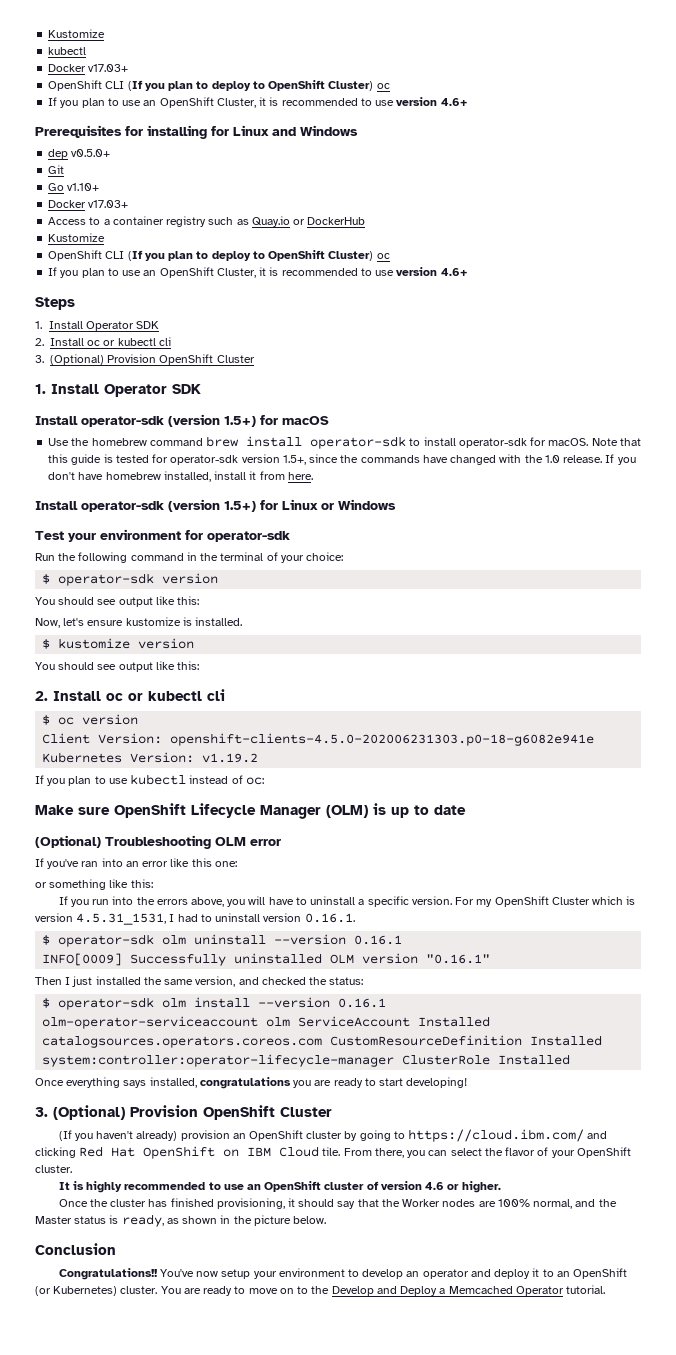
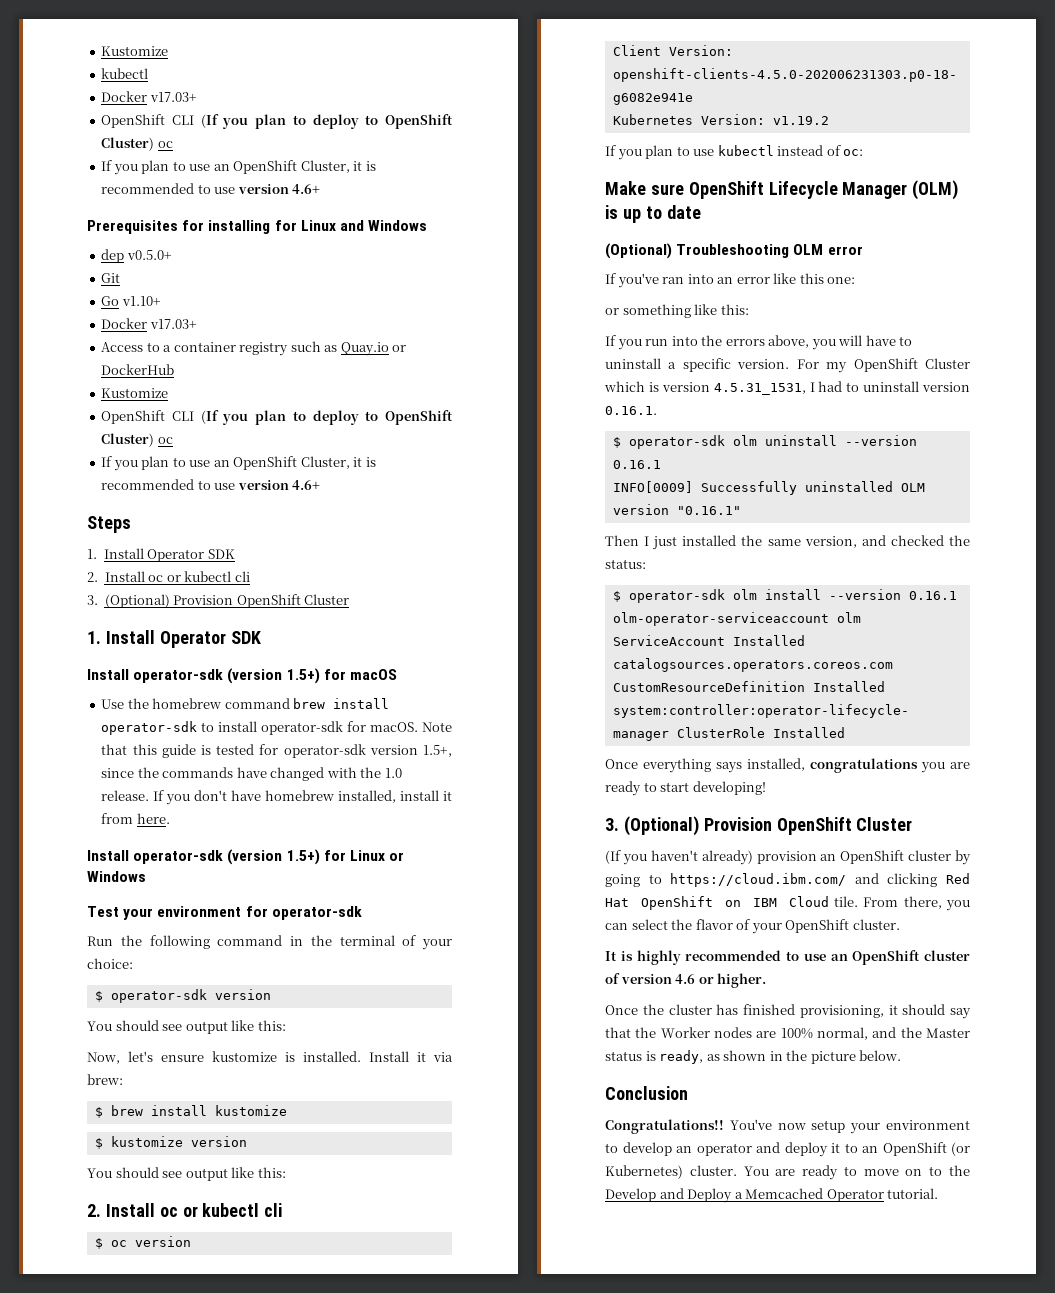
+ Install it via brew:
+ $ brew install kustomize

